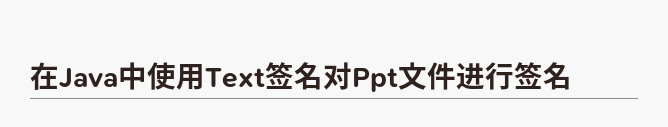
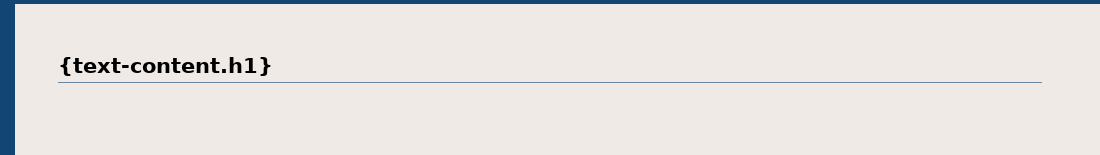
- 在Java中使用Text签名对Ppt文件进行签名
+ {text-content.h1}

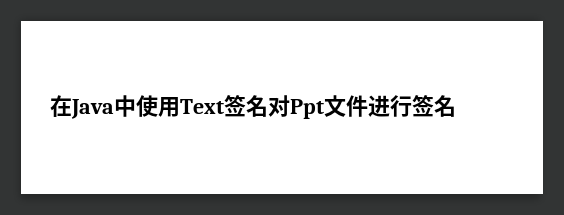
- {text-content.h1}
+ 在Java中使用Text签名对Ppt文件进行签名

